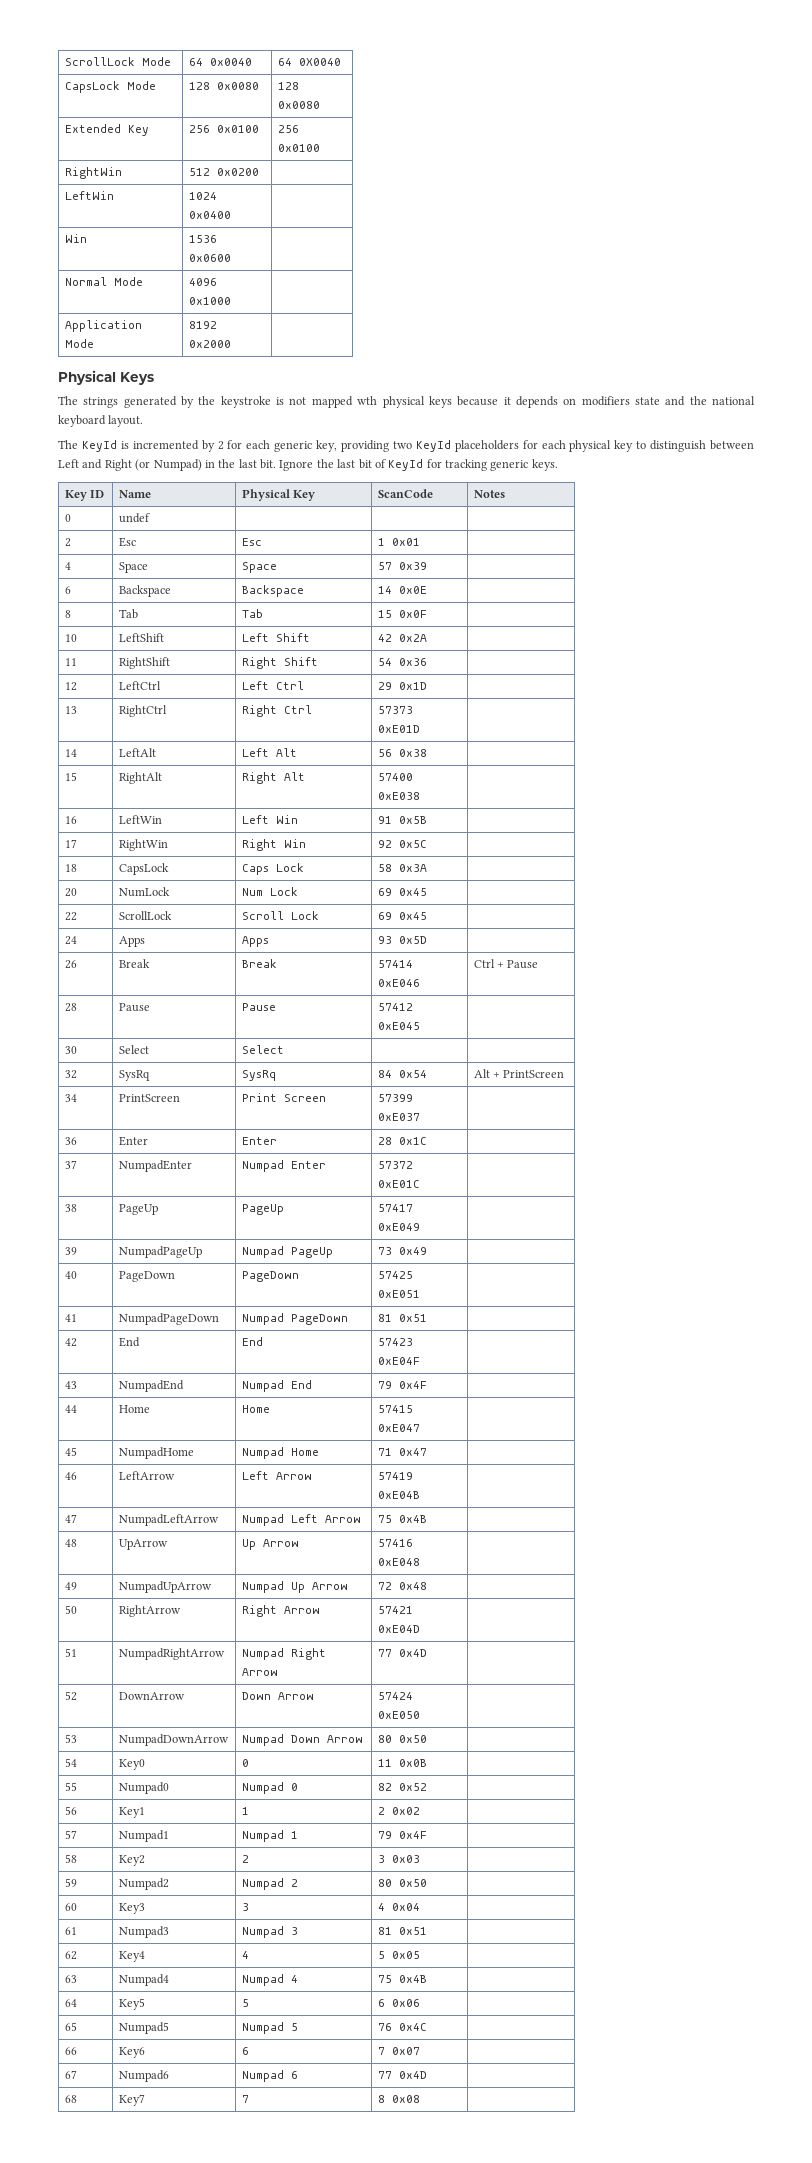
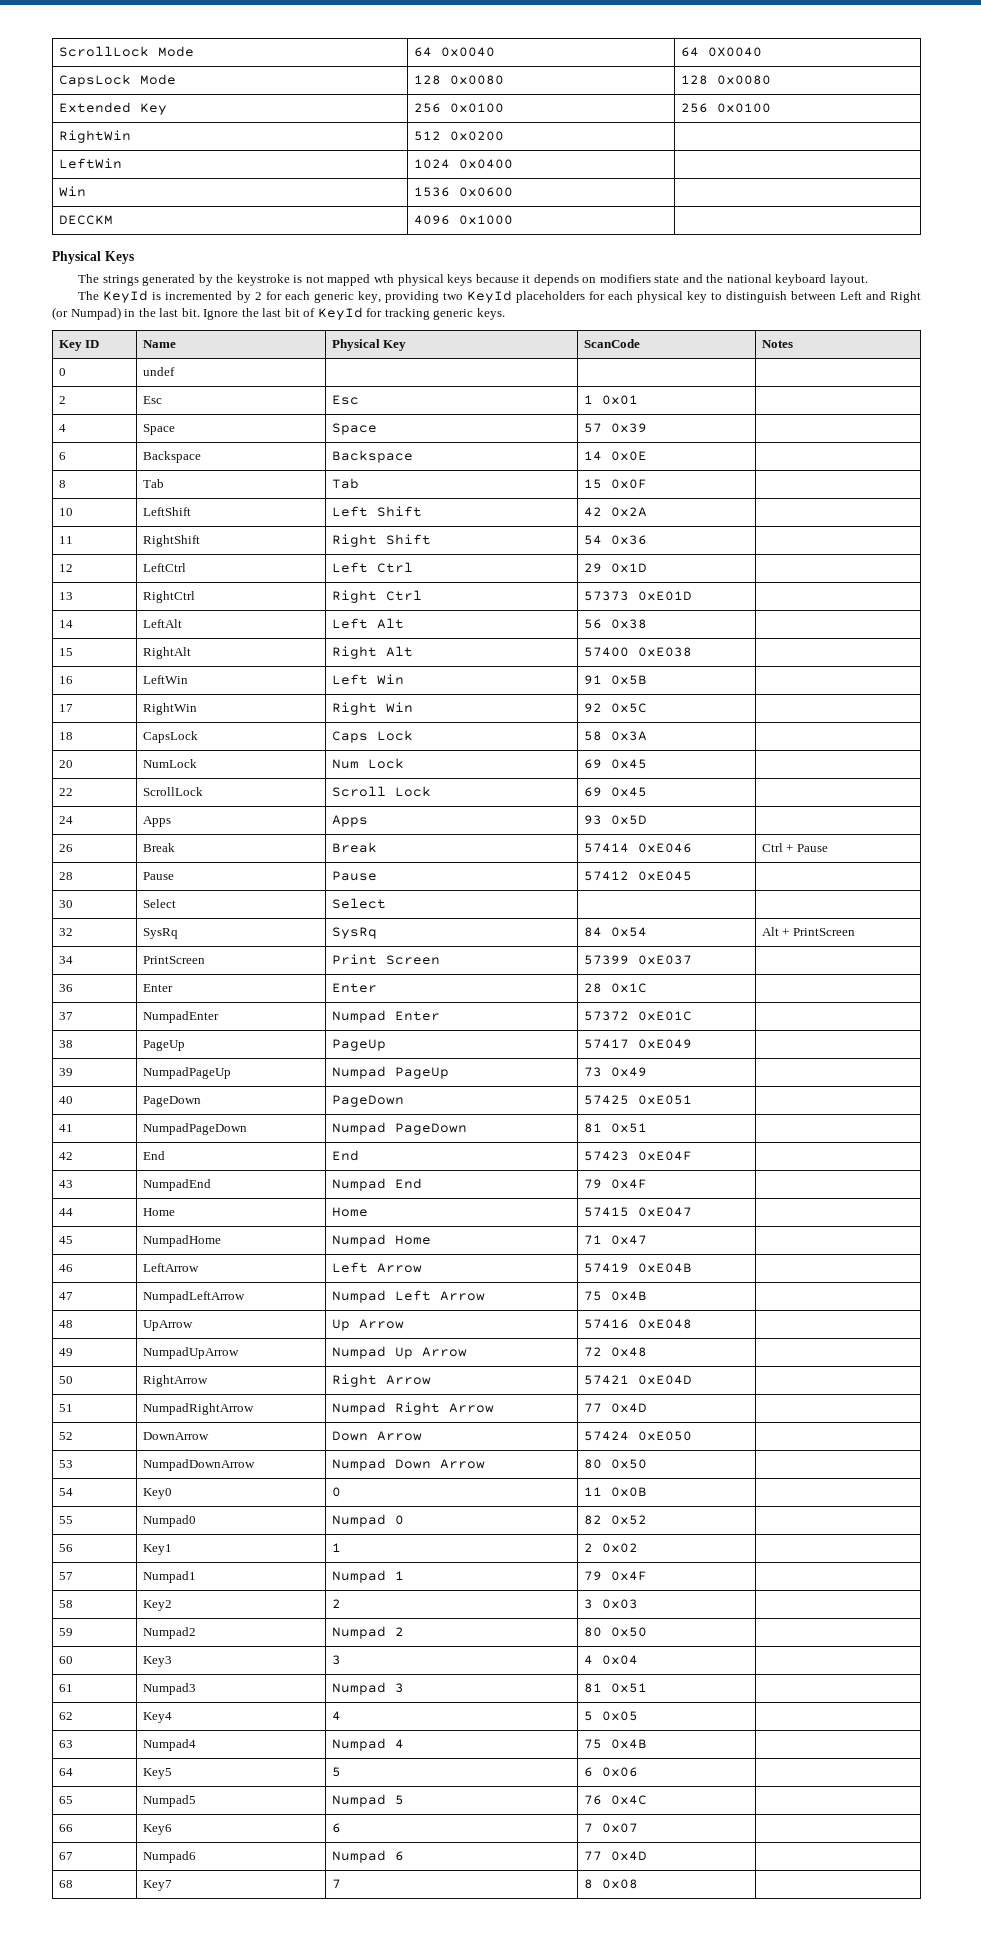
- Normal Mode | 4096 0x1000 |
+ DECCKM | 4096 0x1000 |
- Application Mode | 8192 0x2000 |

